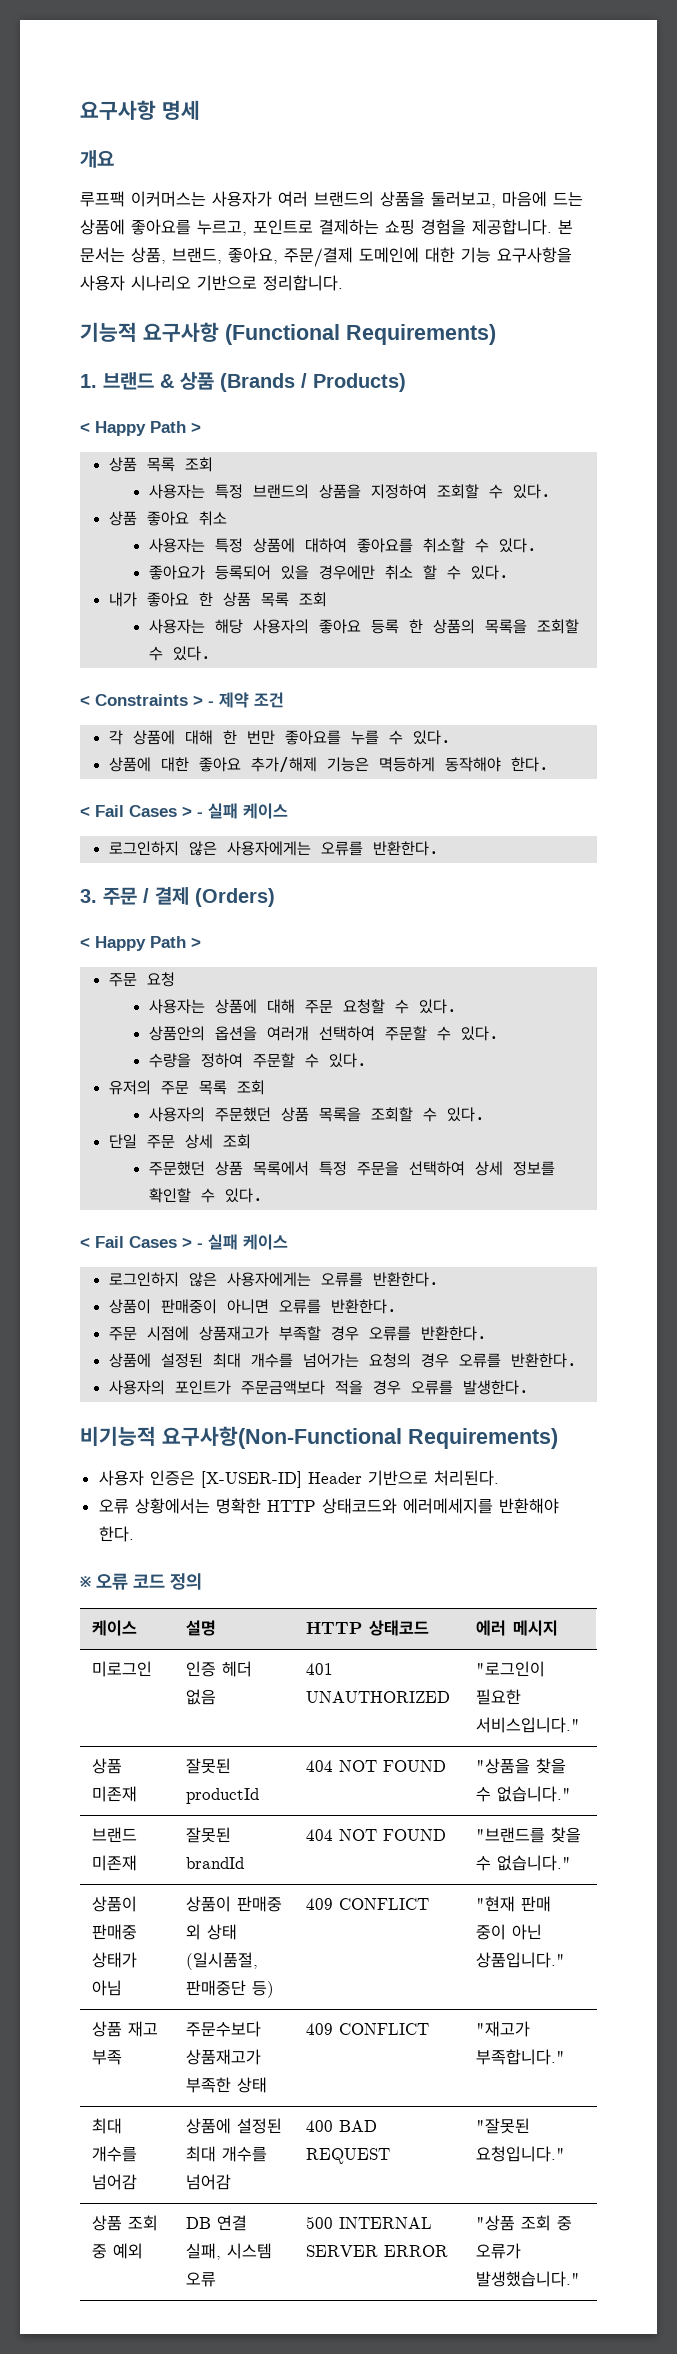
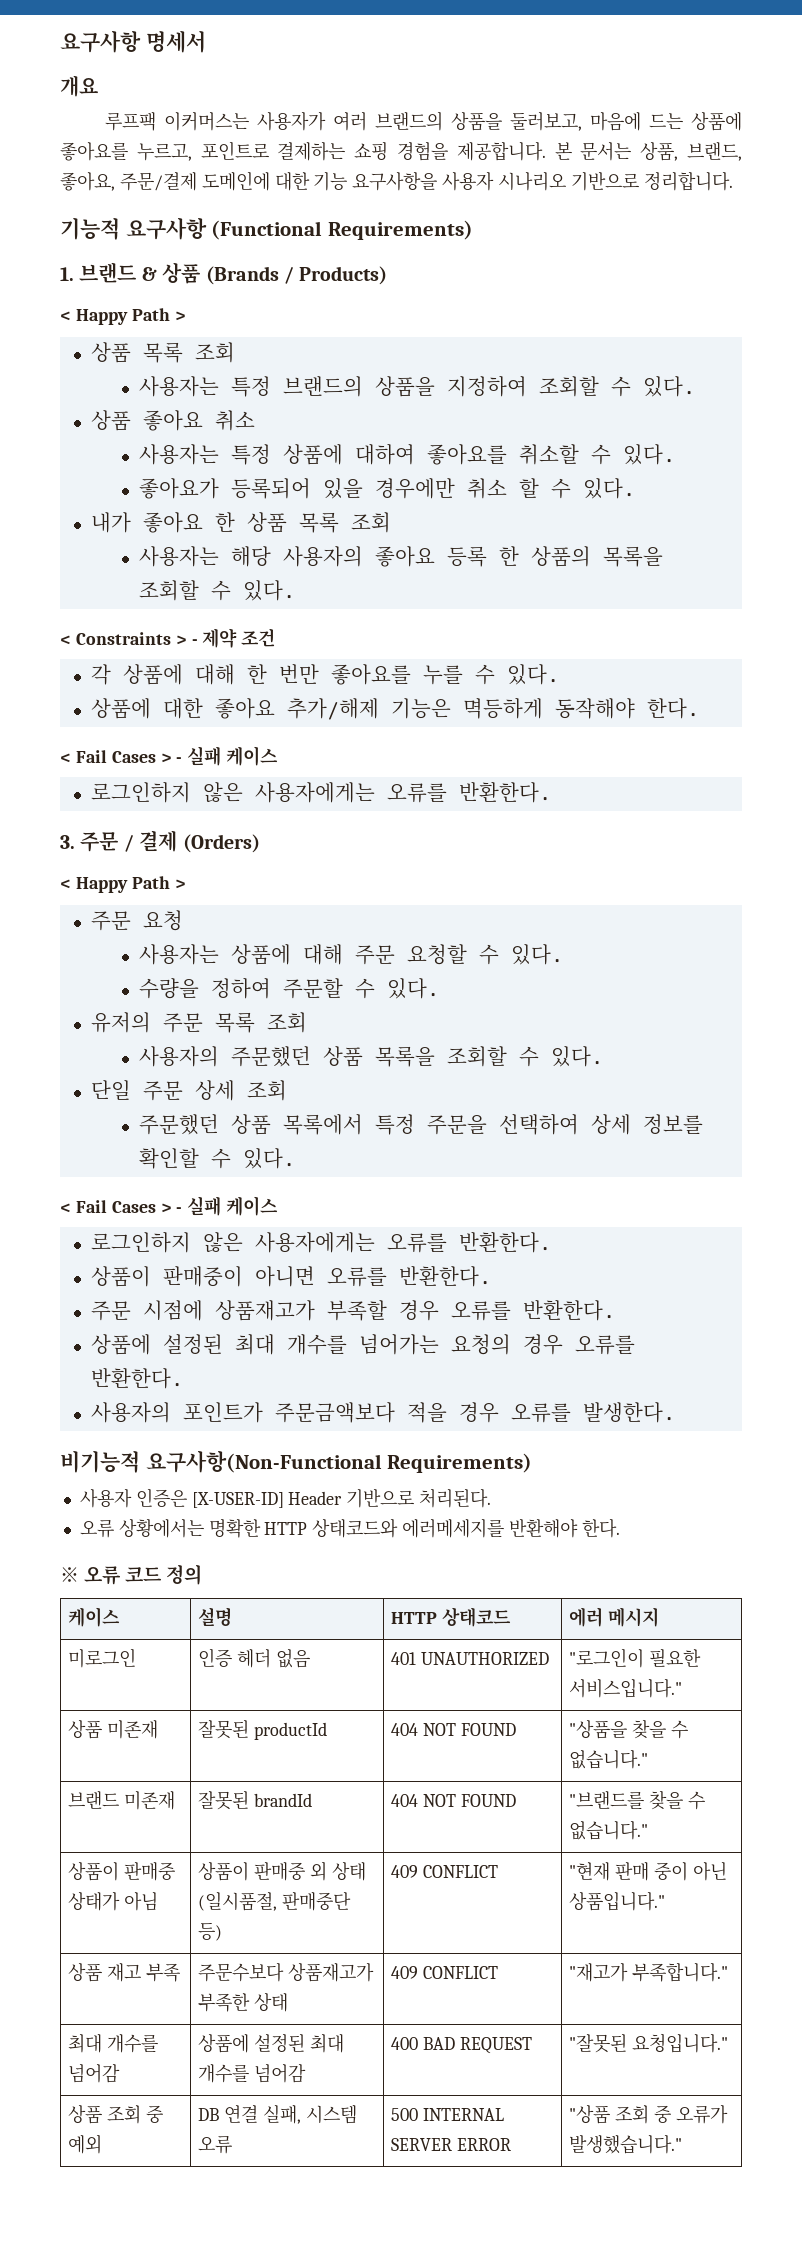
- 요구사항 명세
+ 요구사항 명세서
- 상품안의 옵션을 여러개 선택하여 주문할 수 있다.

